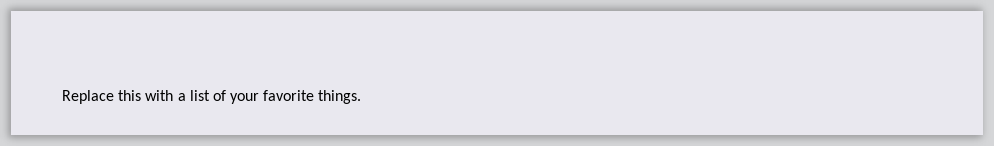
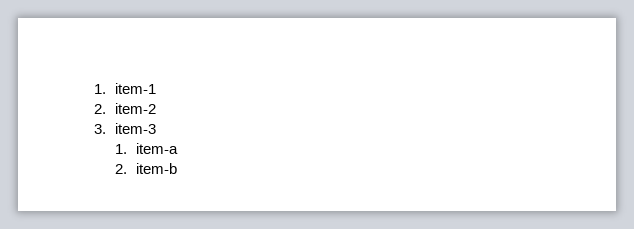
- Replace this with a list of your favorite things.
+ 1. item-1
+ 2. item-2
+ 3. item-3
+ 1. item-a
+ 2. item-b

